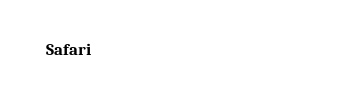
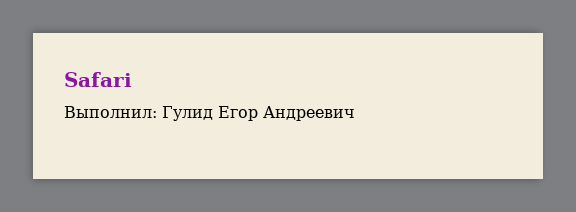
+ Выполнил: Гулид Егор Андреевич

